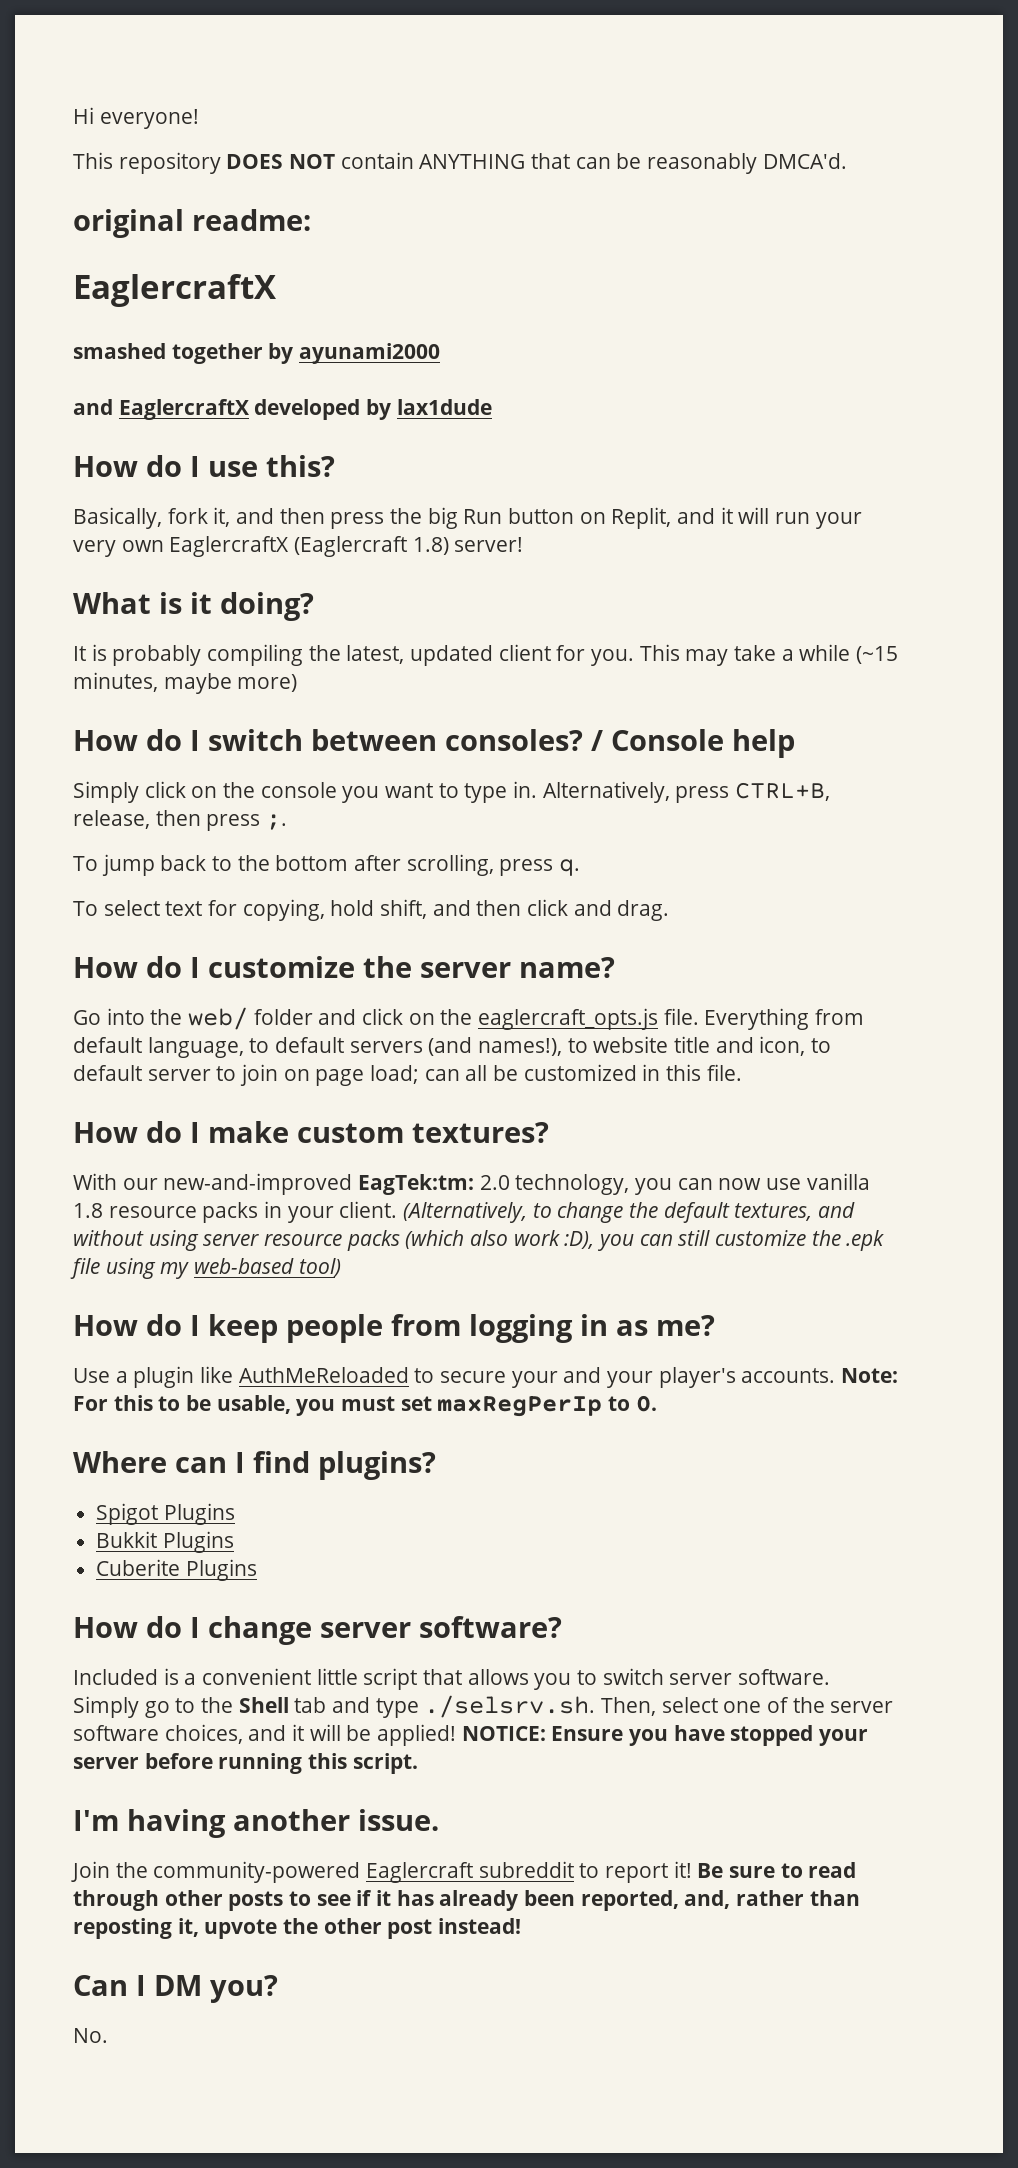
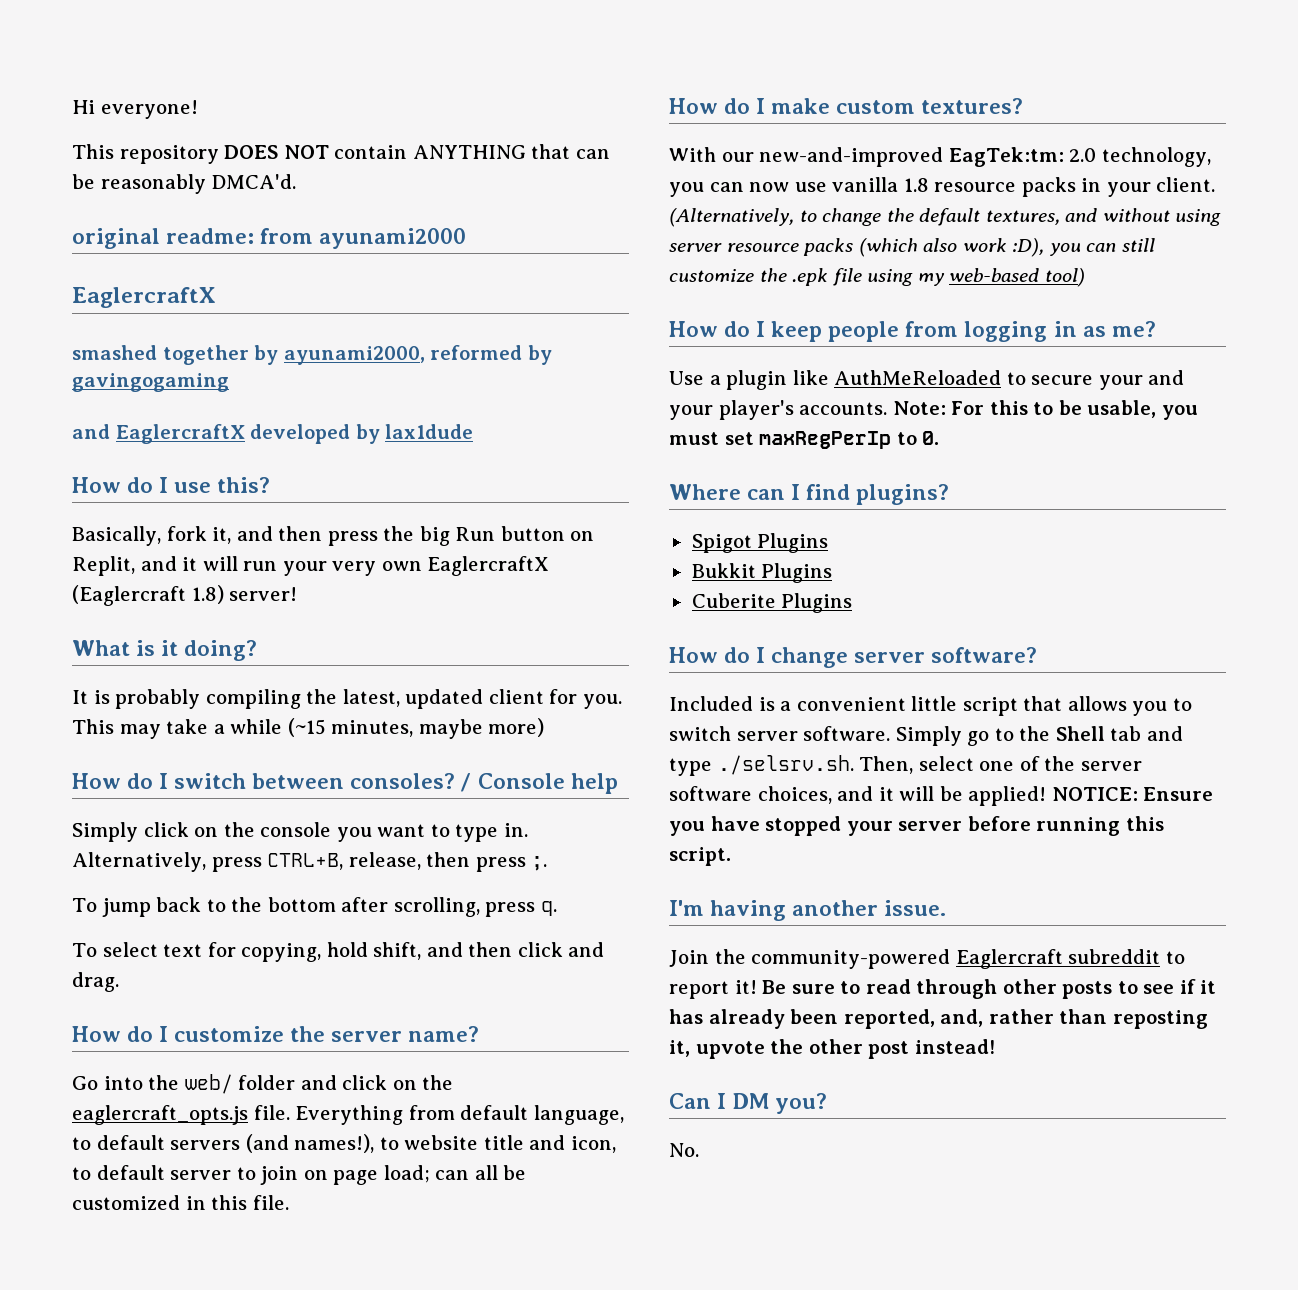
- original readme:
+ original readme: from ayunami2000
- smashed together by ayunami2000
+ smashed together by ayunami2000, reformed by gavingogaming

